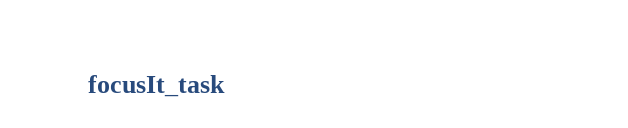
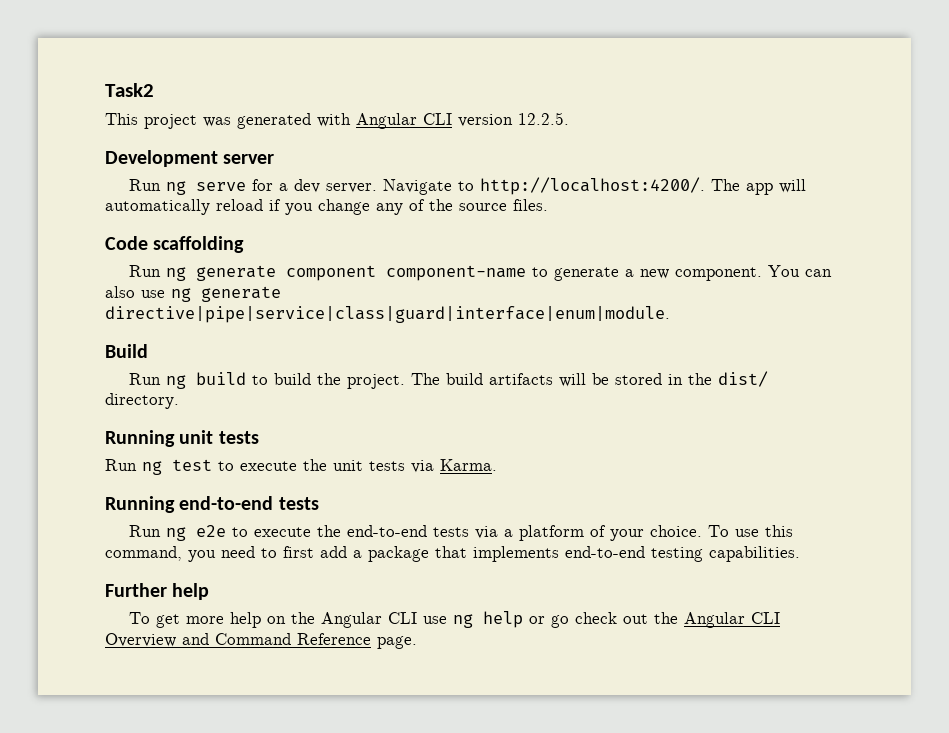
- focusIt_task
+ Task2
+ This project was generated with Angular CLI version 12.2.5.
+ Development server
+ Run ng serve for a dev server. Navigate to http://localhost:4200/. The app will automatically reload if you change any of the source files.
+ Code scaffolding
+ Run ng generate component component-name to generate a new component. You can also use ng generate directive|pipe|service|class|guard|interface|enum|module.
+ Build
+ Run ng build to build the project. The build artifacts will be stored in the dist/ directory.
+ Running unit tests
+ Run ng test to execute the unit tests via Karma.
+ Running end-to-end tests
+ Run ng e2e to execute the end-to-end tests via a platform of your choice. To use this command, you need to first add a package that implements end-to-end testing capabilities.
+ Further help
+ To get more help on the Angular CLI use ng help or go check out the Angular CLI Overview and Command Reference page.

